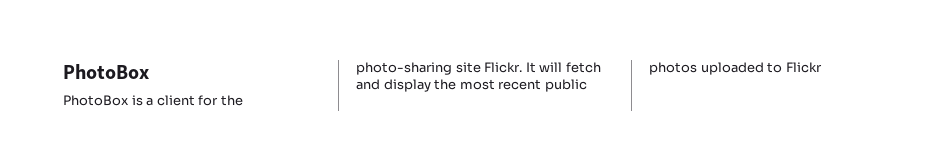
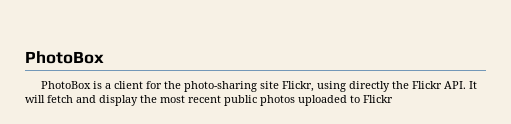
- PhotoBox is a client for the photo-sharing site Flickr. It will fetch and display the most recent public photos uploaded to Flickr
+ PhotoBox is a client for the photo-sharing site Flickr, using directly the Flickr API. It will fetch and display the most recent public photos uploaded to Flickr

